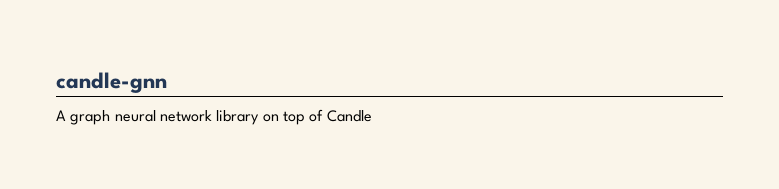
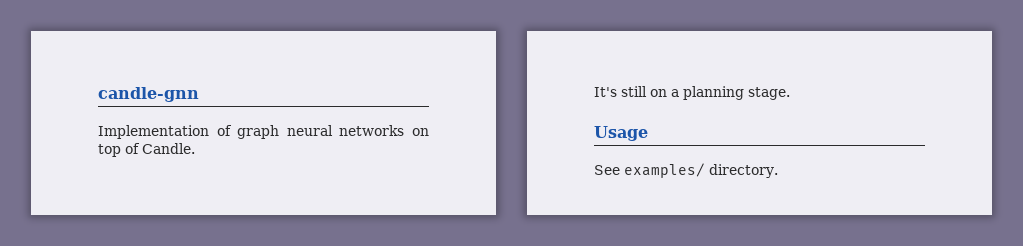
- A graph neural network library on top of Candle
+ Implementation of graph neural networks on top of Candle.
+ It's still on a planning stage.
+ Usage
+ See examples/ directory.

